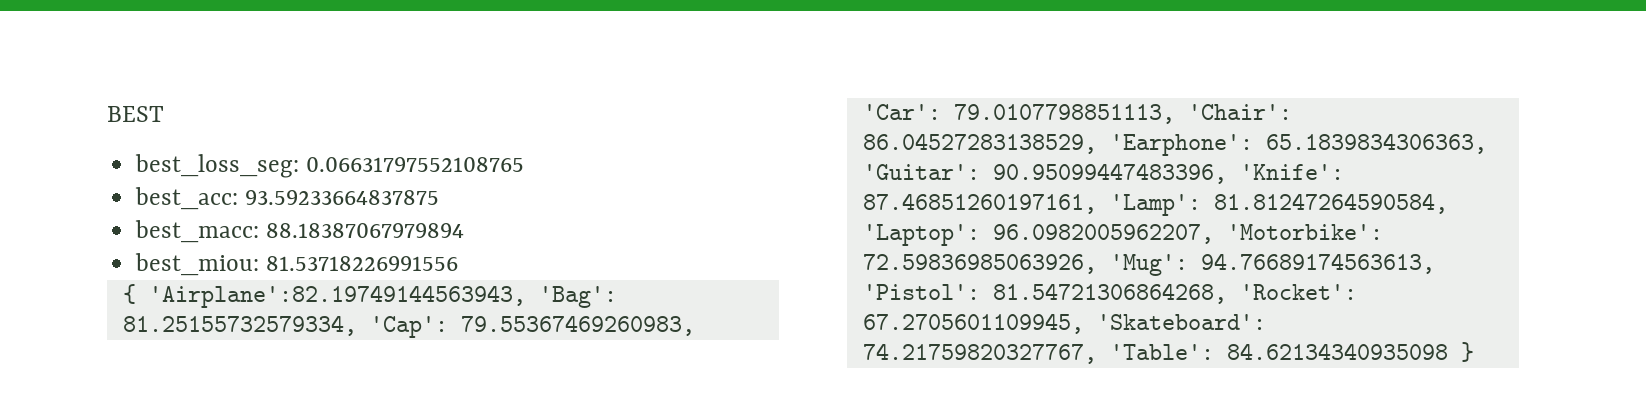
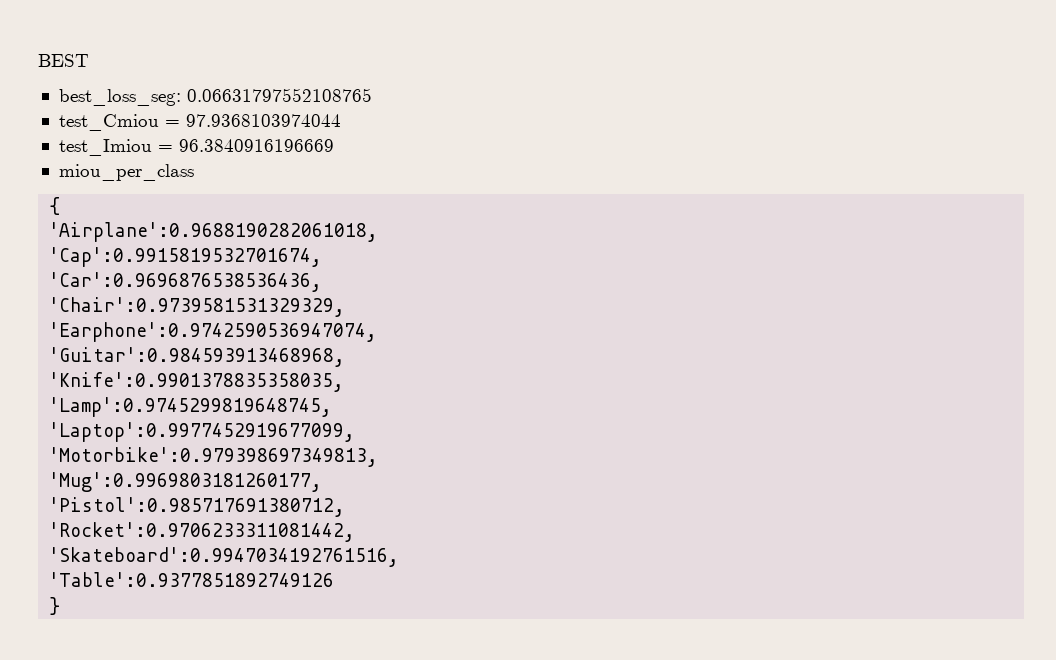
- best_acc: 93.59233664837875
- best_macc: 88.18387067979894
- best_miou: 81.53718226991556
- { 'Airplane':82.19749144563943, 'Bag': 81.25155732579334, 'Cap': 79.55367469260983, 'Car': 79.0107798851113, 'Chair': 86.04527283138529, 'Earphone': 65.1839834306363, 'Guitar': 90.95099447483396, 'Knife': 87.46851260197161, 'Lamp': 81.81247264590584, 'Laptop': 96.0982005962207, 'Motorbike': 72.59836985063926, 'Mug': 94.76689174563613, 'Pistol': 81.54721306864268, 'Rocket': 67.2705601109945, 'Skateboard': 74.21759820327767, 'Table': 84.62134340935098 }
+ test_Cmiou = 97.9368103974044
+ test_Imiou = 96.3840916196669
+ miou_per_class
+ {
+ 'Airplane':0.9688190282061018,
+ 'Cap':0.9915819532701674,
+ 'Car':0.9696876538536436,
+ 'Chair':0.9739581531329329,
+ 'Earphone':0.9742590536947074,
+ 'Guitar':0.984593913468968,
+ 'Knife':0.9901378835358035,
+ 'Lamp':0.9745299819648745,
+ 'Laptop':0.9977452919677099,
+ 'Motorbike':0.979398697349813,
+ 'Mug':0.9969803181260177,
+ 'Pistol':0.985717691380712,
+ 'Rocket':0.9706233311081442,
+ 'Skateboard':0.9947034192761516,
+ 'Table':0.9377851892749126
+ }

